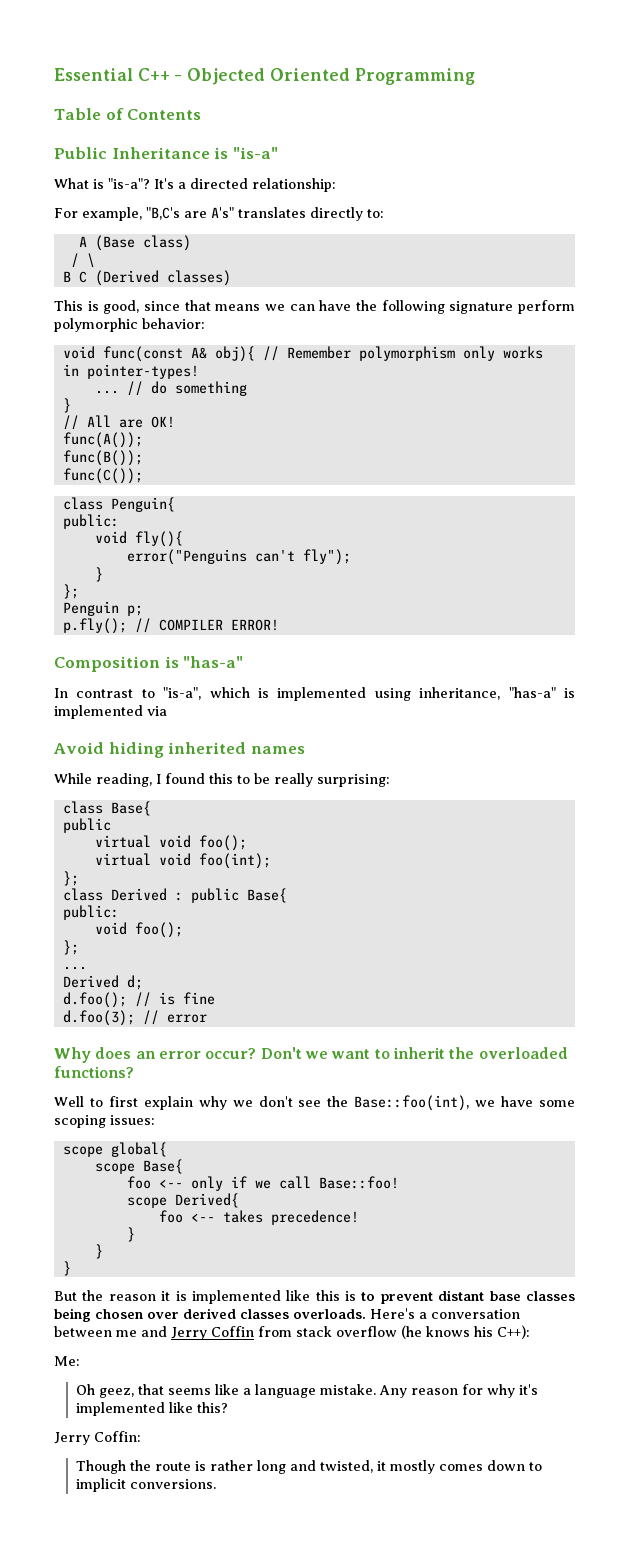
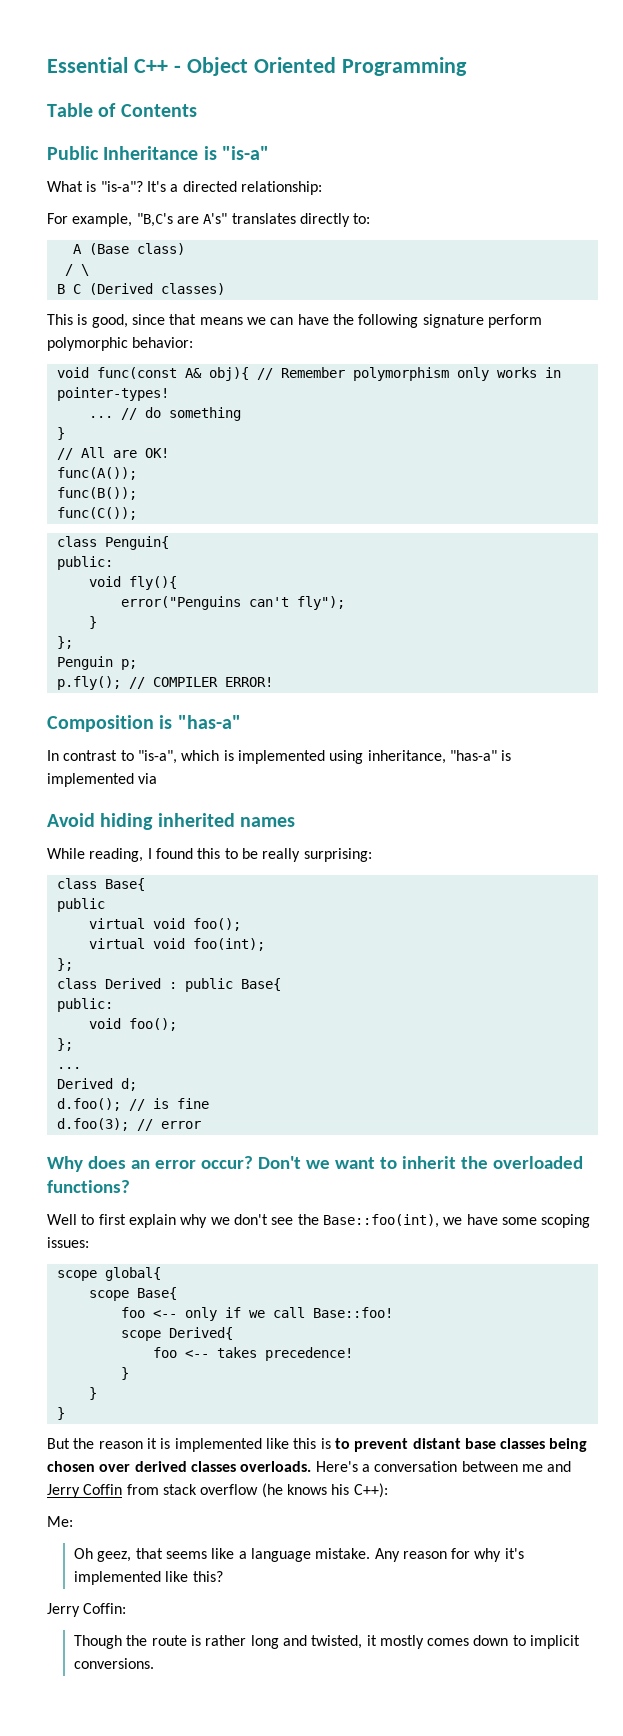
- Essential C++ - Objected Oriented Programming
+ Essential C++ - Object Oriented Programming

